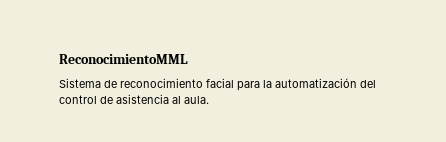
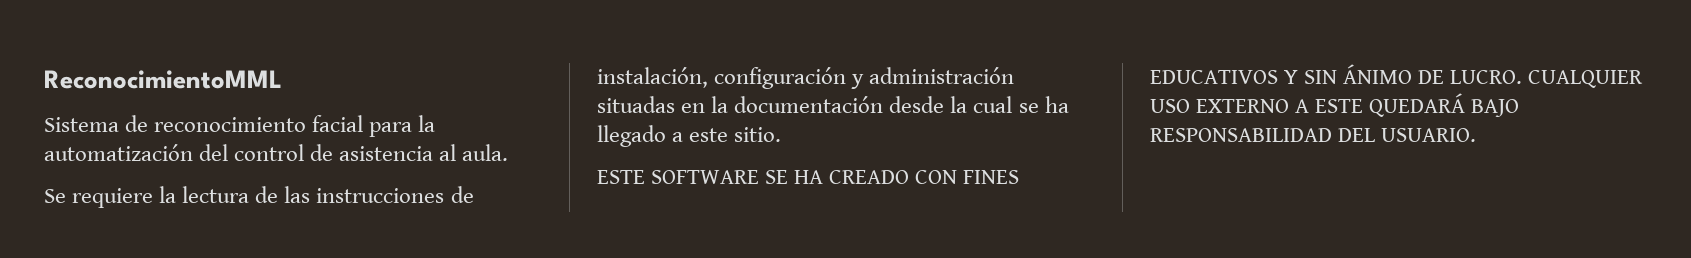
+ Se requiere la lectura de las instrucciones de instalación, configuración y administración situadas en la documentación desde la cual se ha llegado a este sitio.
+ ESTE SOFTWARE SE HA CREADO CON FINES EDUCATIVOS Y SIN ÁNIMO DE LUCRO. CUALQUIER USO EXTERNO A ESTE QUEDARÁ BAJO RESPONSABILIDAD DEL USUARIO.

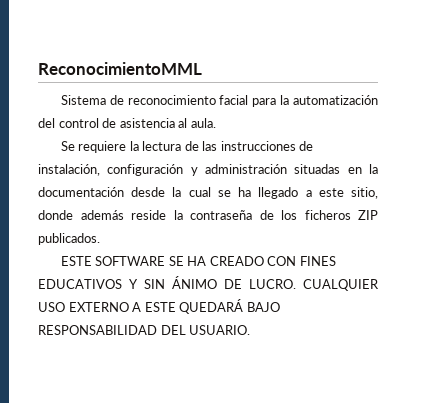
- Se requiere la lectura de las instrucciones de instalación, configuración y administración situadas en la documentación desde la cual se ha llegado a este sitio.
+ Se requiere la lectura de las instrucciones de instalación, configuración y administración situadas en la documentación desde la cual se ha llegado a este sitio, donde además reside la contraseña de los ficheros ZIP publicados.

